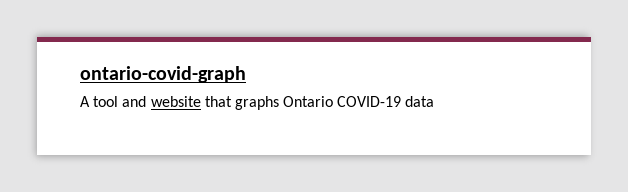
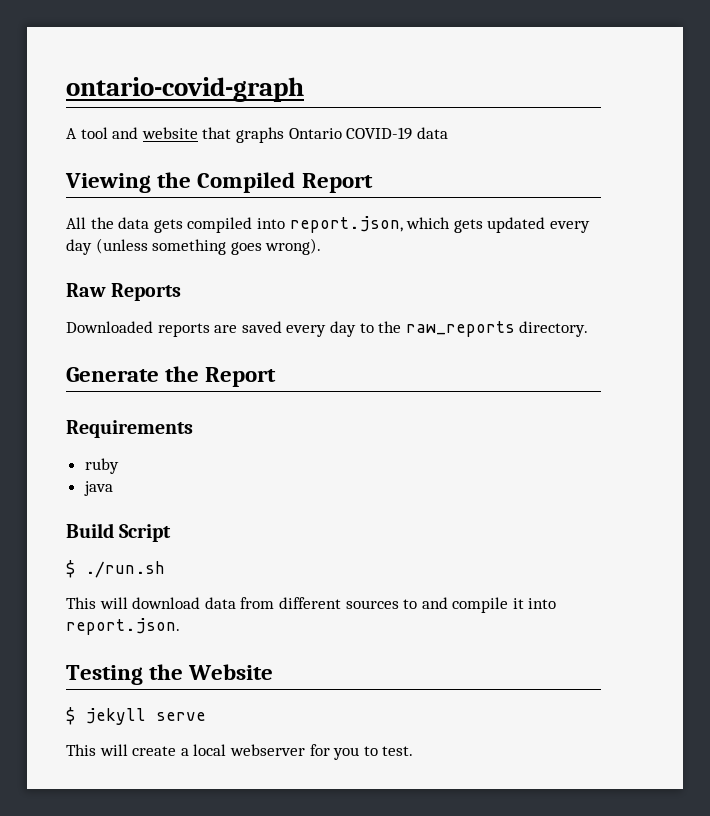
+ Viewing the Compiled Report
+ All the data gets compiled into report.json, which gets updated every day (unless something goes wrong).
+ Raw Reports
+ Downloaded reports are saved every day to the raw_reports directory.
+ Generate the Report
+ Requirements
+ ruby
+ java
+ Build Script
+ $ ./run.sh
+ This will download data from different sources to and compile it into report.json.
+ Testing the Website
+ $ jekyll serve
+ This will create a local webserver for you to test.

